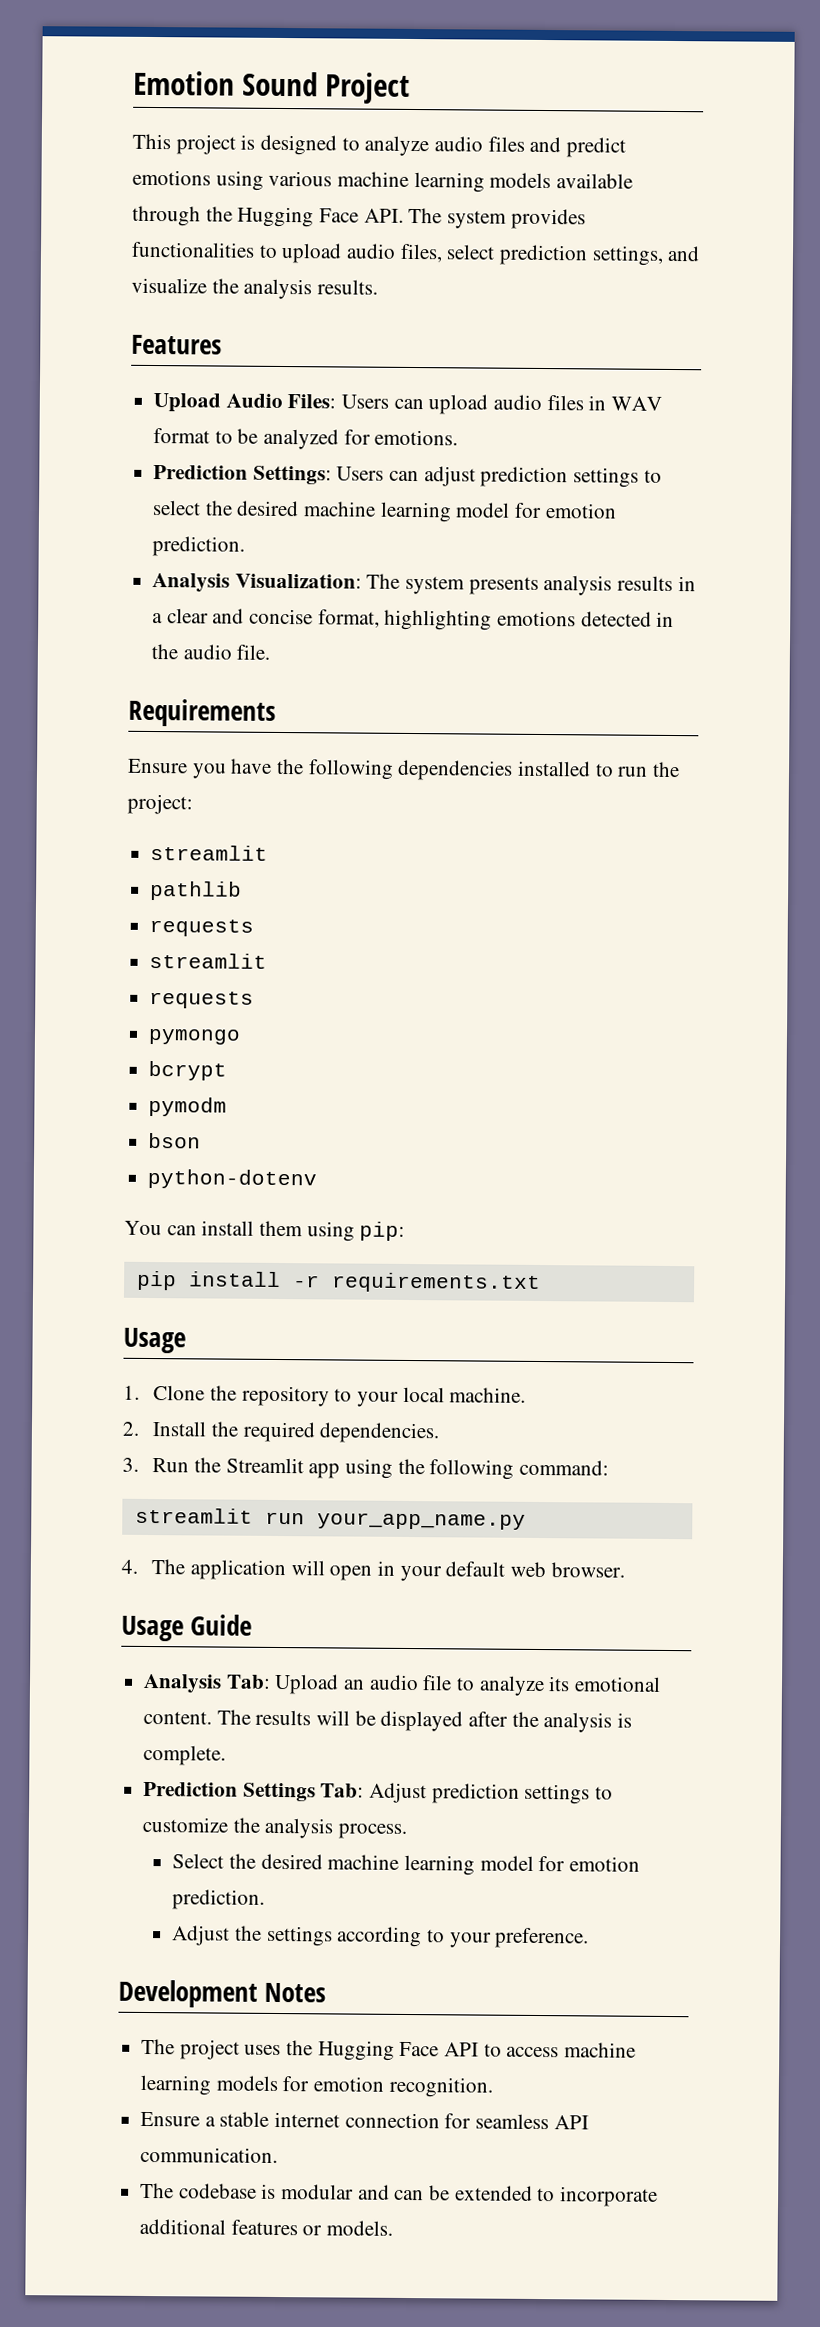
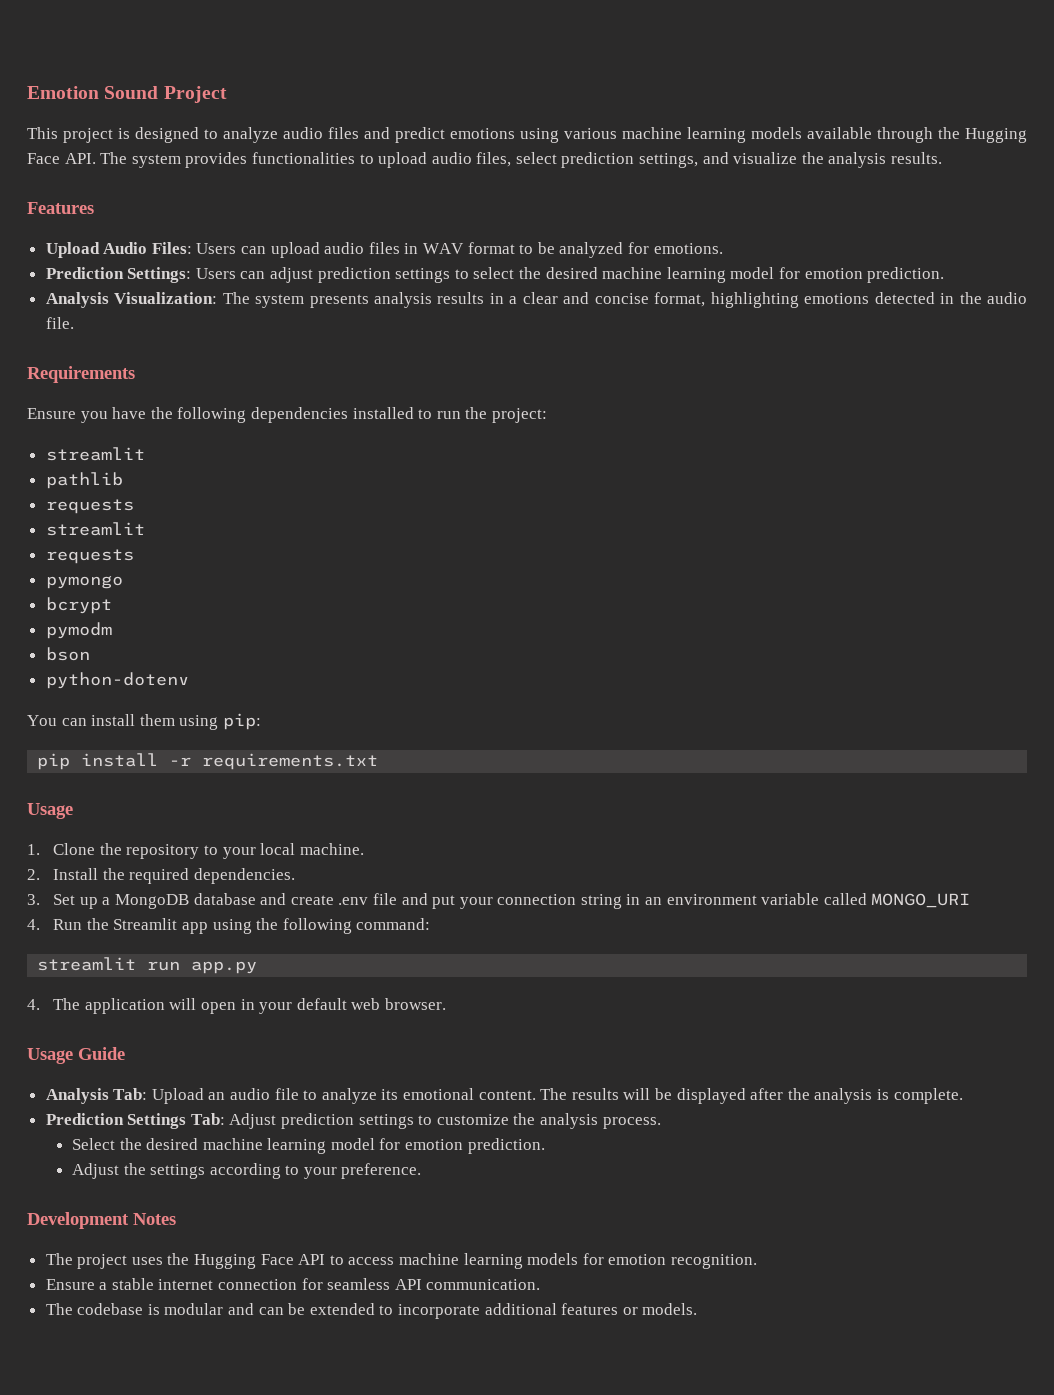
- 3. Run the Streamlit app using the following command:
+ 3. Set up a MongoDB database and create .env file and put your connection string in an environment variable called MONGO_URI
+ 4. Run the Streamlit app using the following command:
- streamlit run your_app_name.py
+ streamlit run app.py

